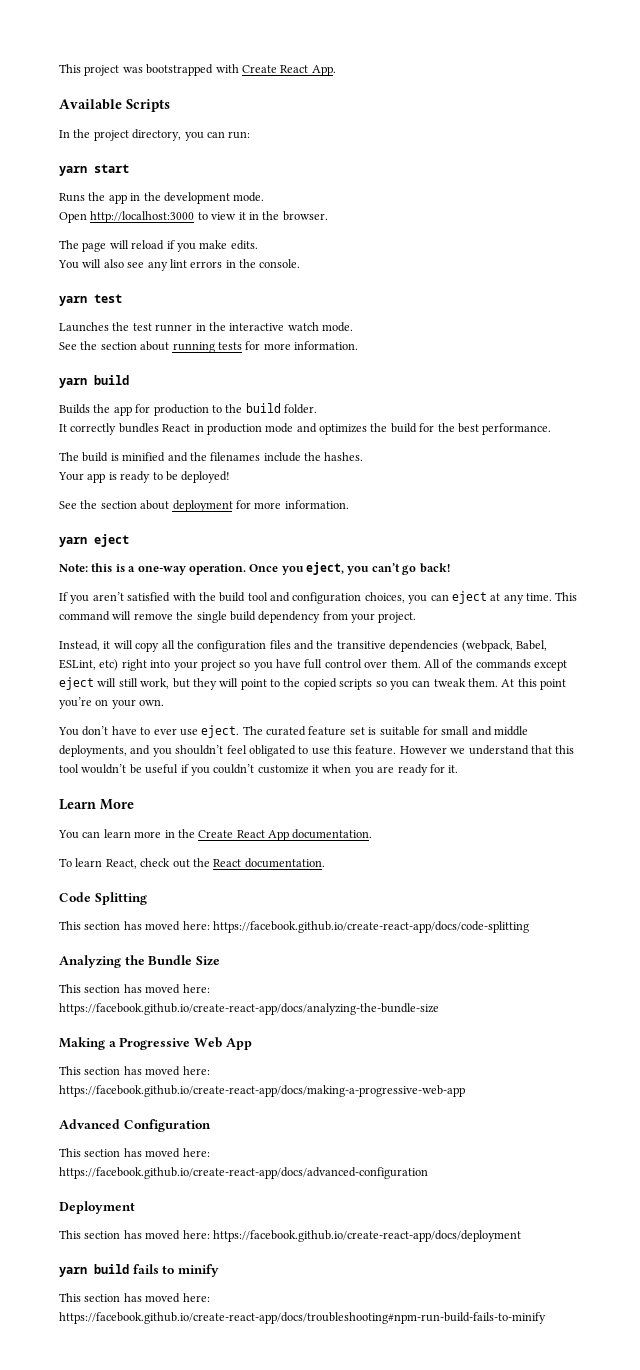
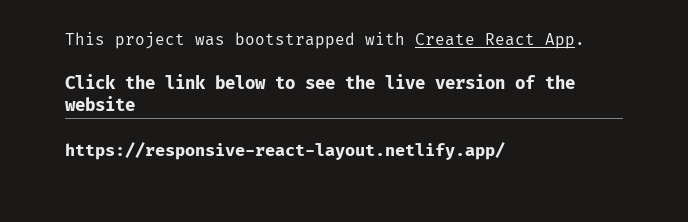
- Available Scripts
- In the project directory, you can run:
- yarn start
- Runs the app in the development mode.
- Open http://localhost:3000 to view it in the browser.
- The page will reload if you make edits.
- You will also see any lint errors in the console.
- yarn test
- Launches the test runner in the interactive watch mode.
- See the section about running tests for more information.
- yarn build
- Builds the app for production to the build folder.
- It correctly bundles React in production mode and optimizes the build for the best performance.
- The build is minified and the filenames include the hashes.
- Your app is ready to be deployed!
- See the section about deployment for more information.
- yarn eject
- Note: this is a one-way operation. Once you eject, you can’t go back!
- If you aren’t satisfied with the build tool and configuration choices, you can eject at any time. This command will remove the single build dependency from your project.
- Instead, it will copy all the configuration files and the transitive dependencies (webpack, Babel, ESLint, etc) right into your project so you have full control over them. All of the commands except eject will still work, but they will point to the copied scripts so you can tweak them. At this point you’re on your own.
- You don’t have to ever use eject. The curated feature set is suitable for small and middle deployments, and you shouldn’t feel obligated to use this feature. However we understand that this tool wouldn’t be useful if you couldn’t customize it when you are ready for it.
- Learn More
- You can learn more in the Create React App documentation.
- To learn React, check out the React documentation.
- Code Splitting
- This section has moved here: https://facebook.github.io/create-react-app/docs/code-splitting
- Analyzing the Bundle Size
- This section has moved here: https://facebook.github.io/create-react-app/docs/analyzing-the-bundle-size
- Making a Progressive Web App
- This section has moved here: https://facebook.github.io/create-react-app/docs/making-a-progressive-web-app
- Advanced Configuration
- This section has moved here: https://facebook.github.io/create-react-app/docs/advanced-configuration
- Deployment
- This section has moved here: https://facebook.github.io/create-react-app/docs/deployment
- yarn build fails to minify
- This section has moved here: https://facebook.github.io/create-react-app/docs/troubleshooting#npm-run-build-fails-to-minify
+ Click the link below to see the live version of the website
+ https://responsive-react-layout.netlify.app/

